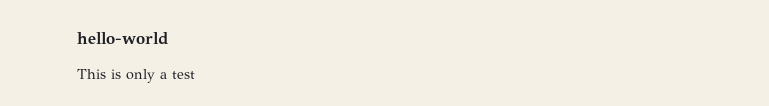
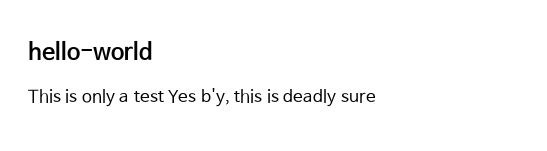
- This is only a test
+ This is only a test Yes b'y, this is deadly sure

